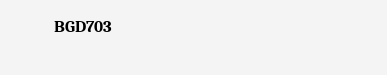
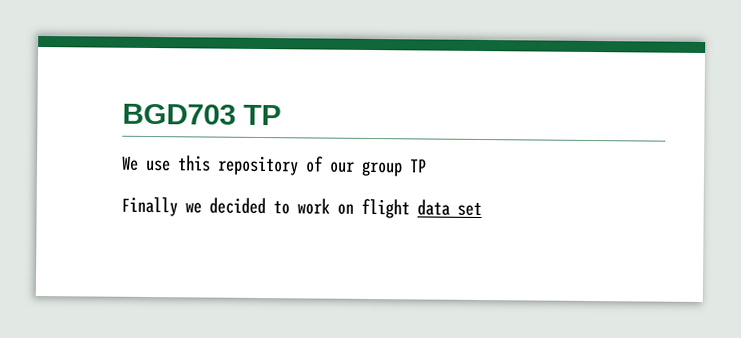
- BGD703
+ BGD703 TP
+ We use this repository of our group TP
+ Finally we decided to work on flight data set

